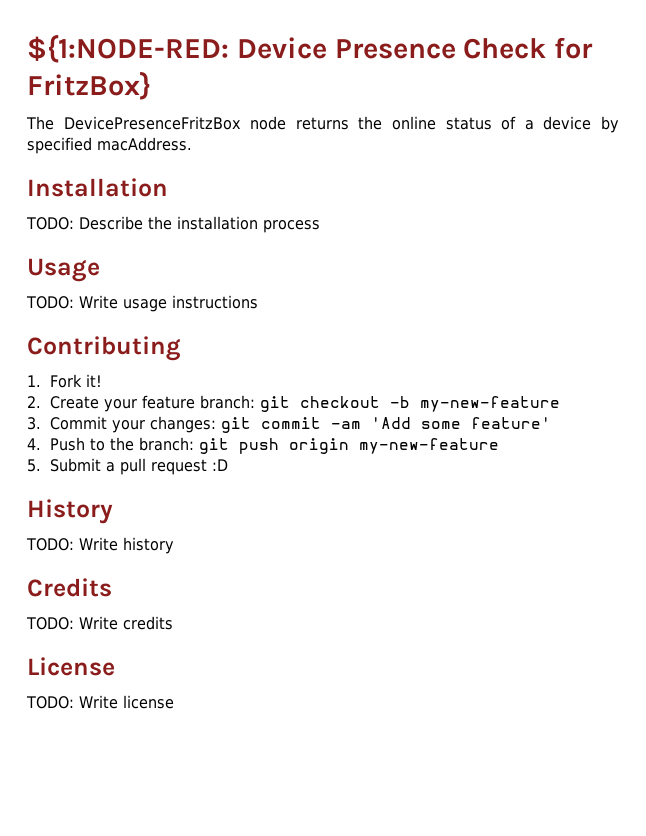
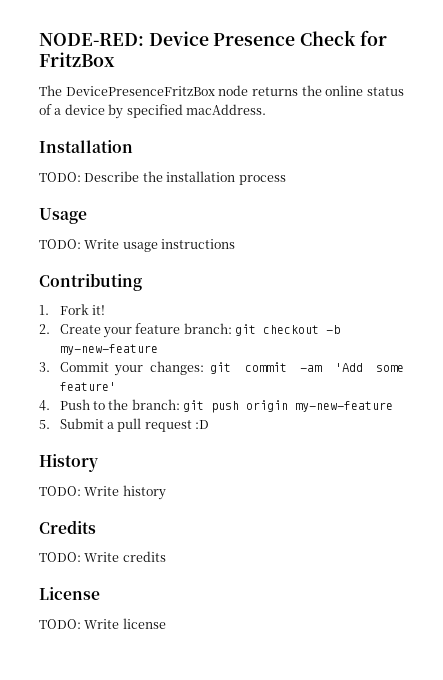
- ${1:NODE-RED: Device Presence Check for FritzBox}
+ NODE-RED: Device Presence Check for FritzBox

